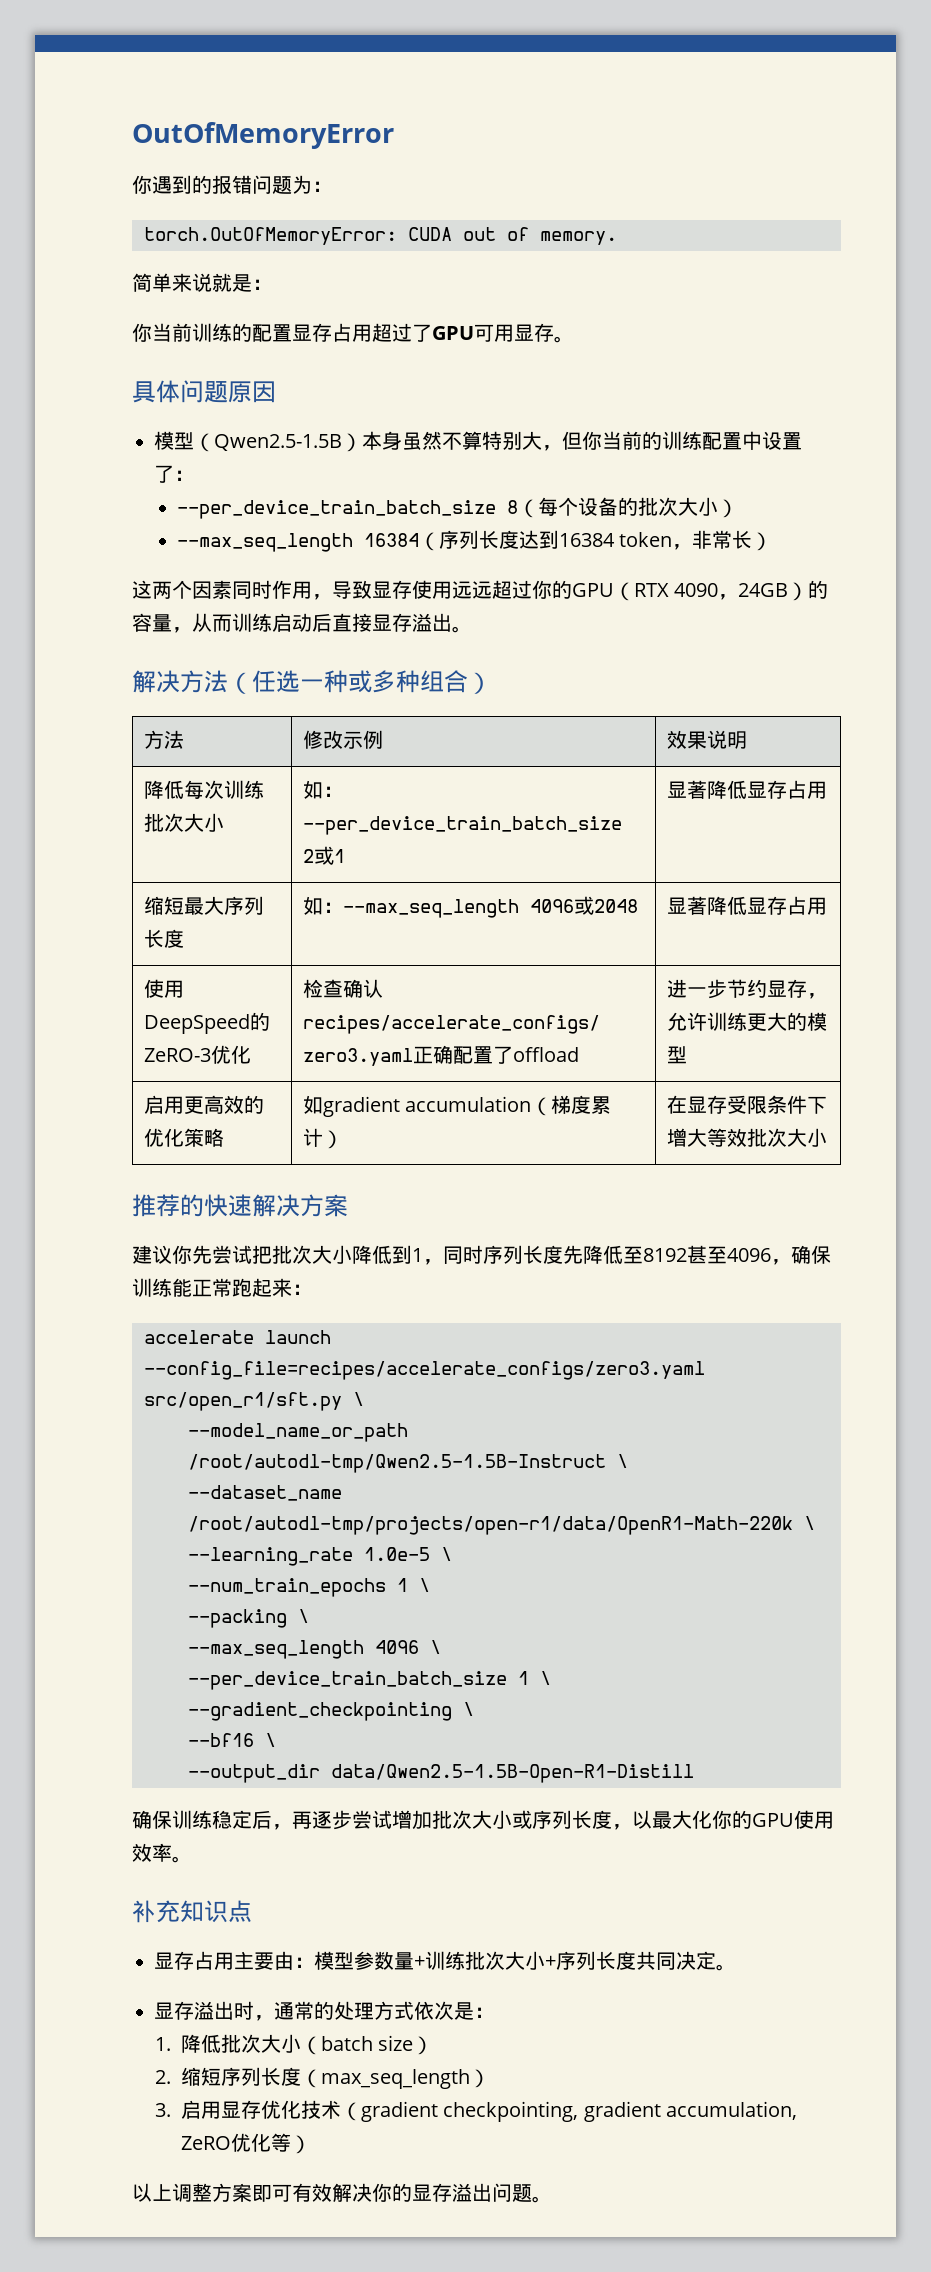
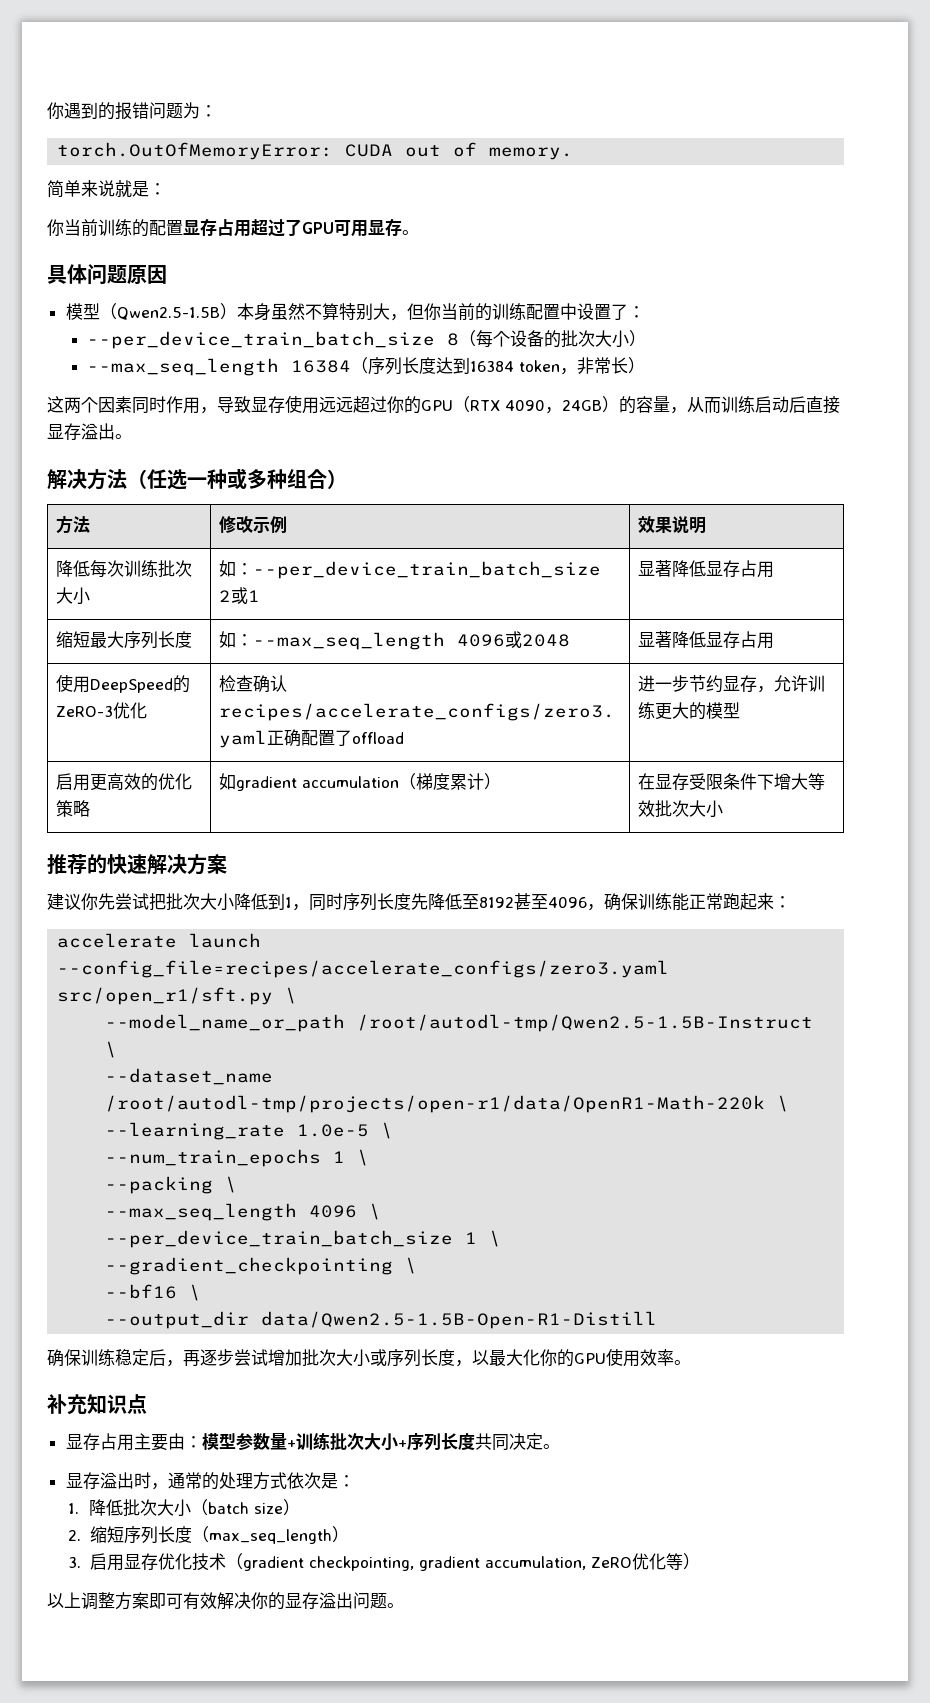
- OutOfMemoryError

